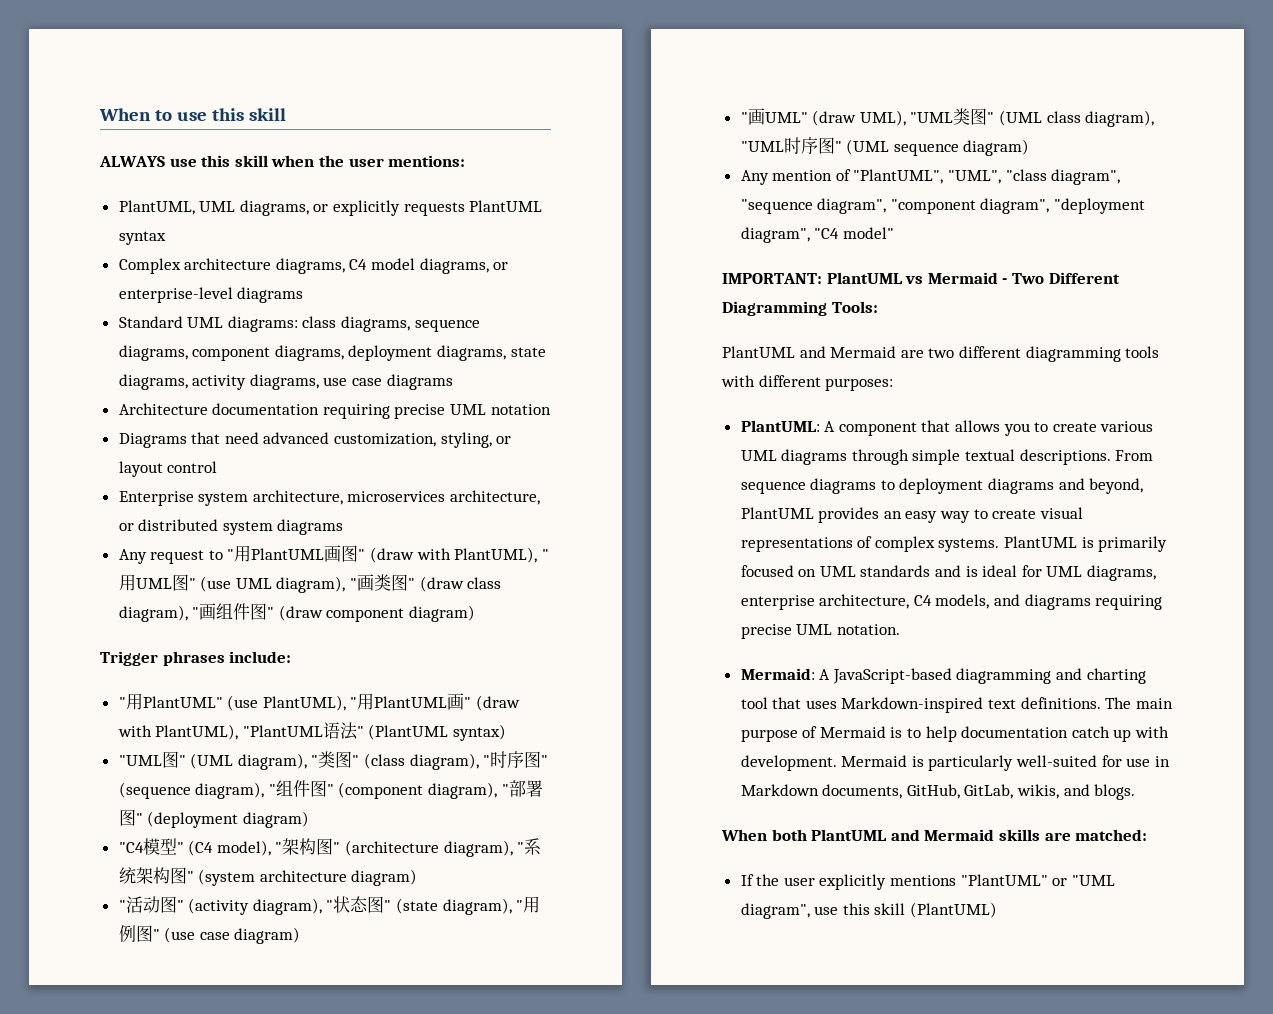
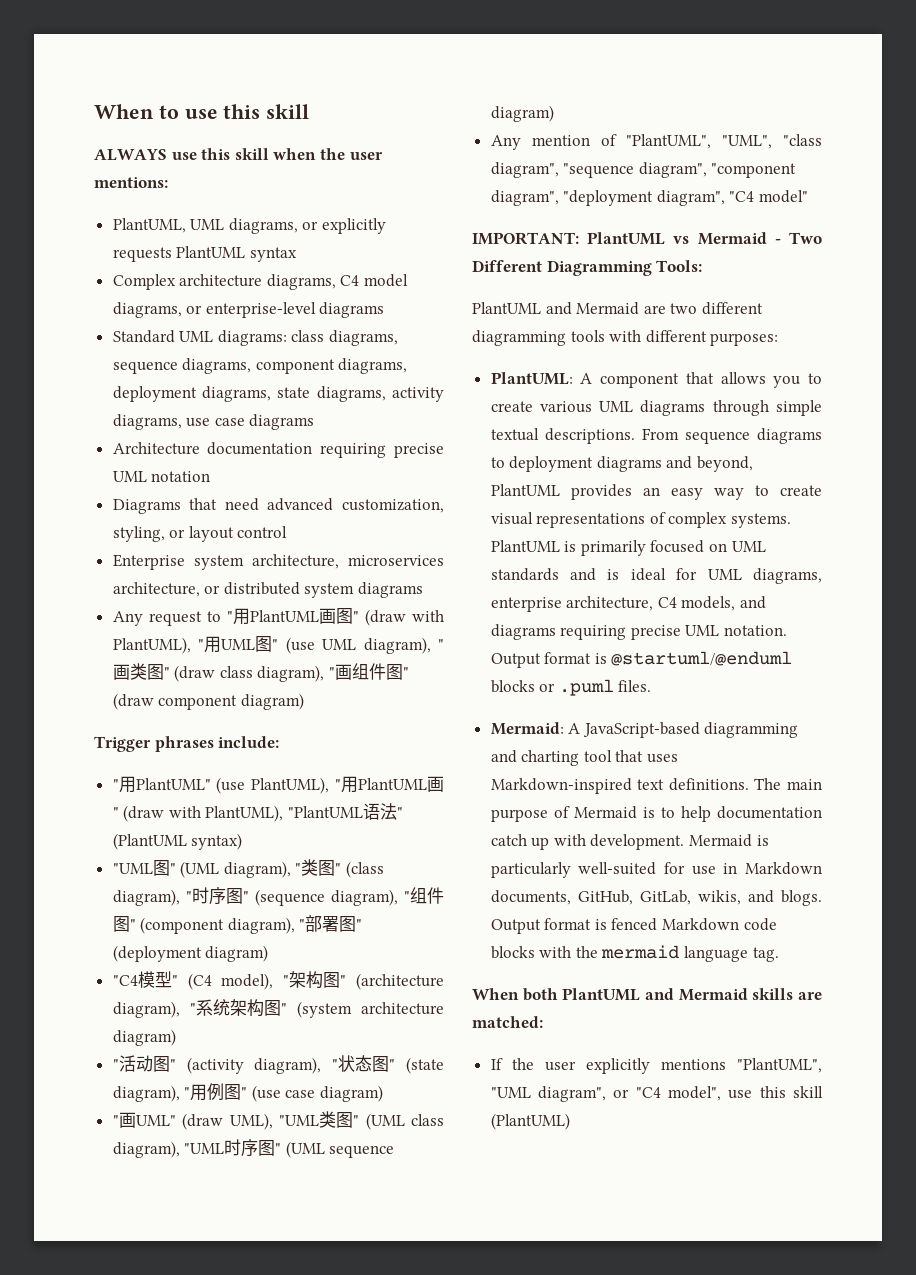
+ Output format is @startuml/@enduml blocks or .puml files.
+ Output format is fenced Markdown code blocks with the mermaid language tag.
- If the user explicitly mentions "PlantUML" or "UML diagram", use this skill (PlantUML)
+ If the user explicitly mentions "PlantUML", "UML diagram", or "C4 model", use this skill (PlantUML)

